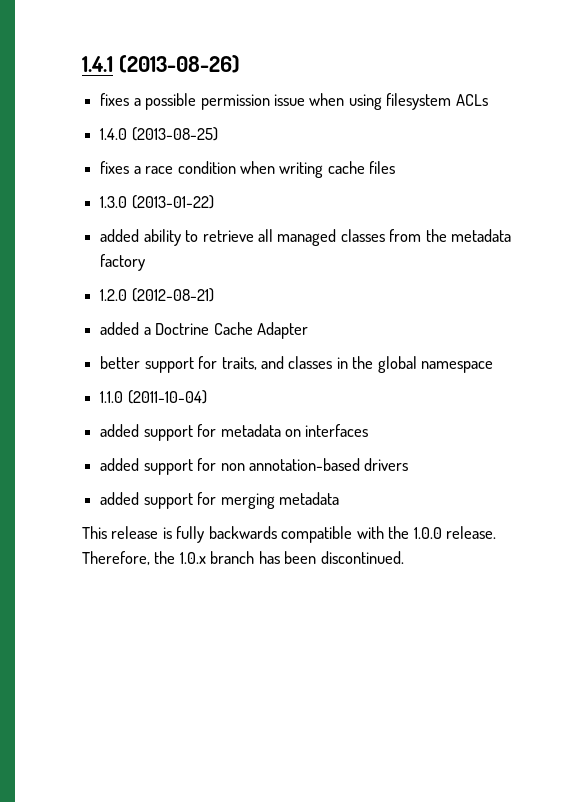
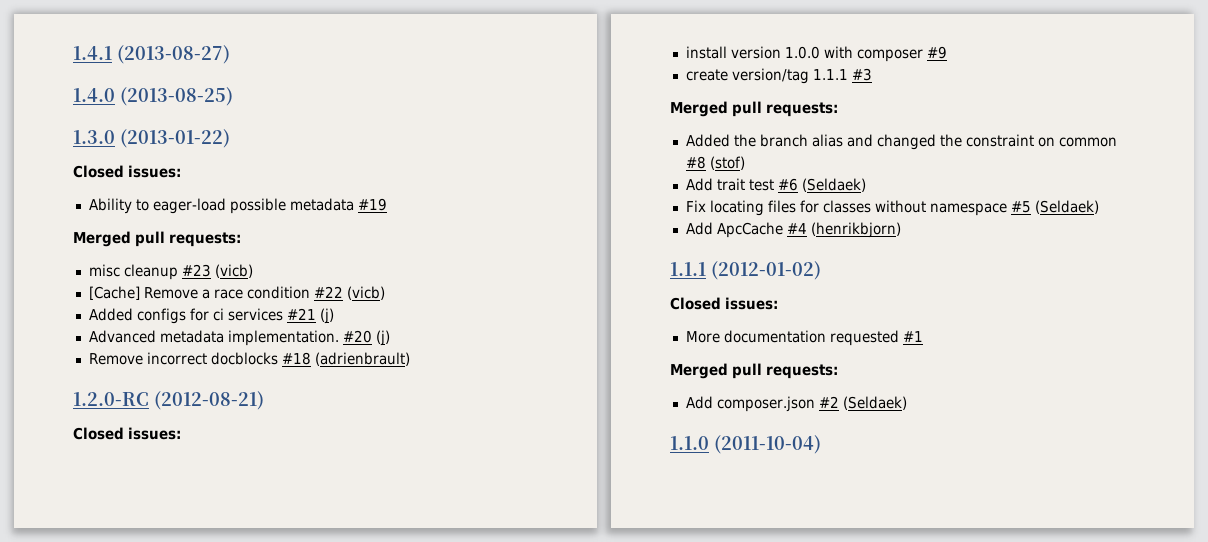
- 1.4.1 (2013-08-26)
- fixes a possible permission issue when using filesystem ACLs
+ 1.4.1 (2013-08-27)
  1.4.0 (2013-08-25)
- fixes a race condition when writing cache files
  1.3.0 (2013-01-22)
- added ability to retrieve all managed classes from the metadata factory
- 1.2.0 (2012-08-21)
- added a Doctrine Cache Adapter
- better support for traits, and classes in the global namespace
+ Closed issues:
+ Ability to eager-load possible metadata #19
+ Merged pull requests:
+ misc cleanup #23 (vicb)
+ [Cache] Remove a race condition #22 (vicb)
+ Added configs for ci services #21 (j)
+ Advanced metadata implementation. #20 (j)
+ Remove incorrect docblocks #18 (adrienbrault)
+ 1.2.0-RC (2012-08-21)
+ Closed issues:
+ install version 1.0.0 with composer #9
+ create version/tag 1.1.1 #3
+ Merged pull requests:
+ Added the branch alias and changed the constraint on common #8 (stof)
+ Add trait test #6 (Seldaek)
+ Fix locating files for classes without namespace #5 (Seldaek)
+ Add ApcCache #4 (henrikbjorn)
+ 1.1.1 (2012-01-02)
+ Closed issues:
+ More documentation requested #1
+ Merged pull requests:
+ Add composer.json #2 (Seldaek)
  1.1.0 (2011-10-04)
- added support for metadata on interfaces
- added support for non annotation-based drivers
- added support for merging metadata
- This release is fully backwards compatible with the 1.0.0 release. Therefore, the 1.0.x branch has been discontinued.

